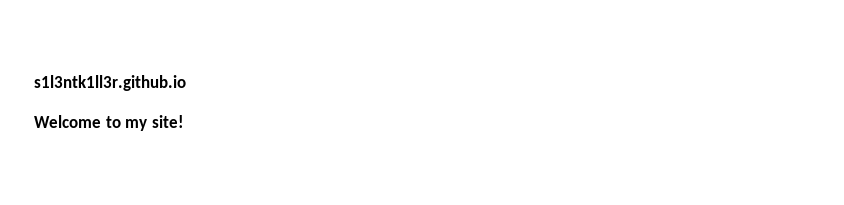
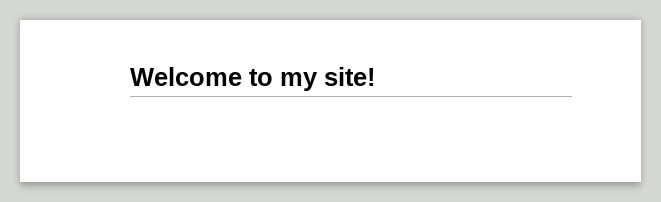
- s1l3ntk1ll3r.github.io

